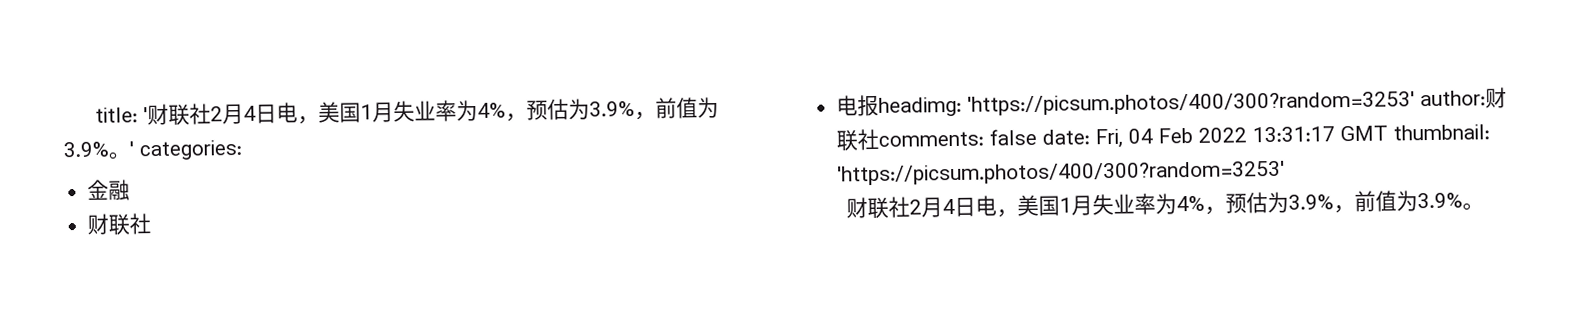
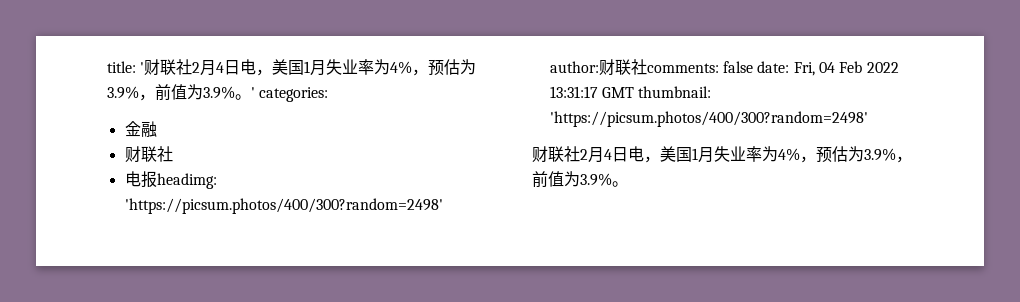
- 电报headimg: 'https://picsum.photos/400/300?random=3253' author:财联社comments: false date: Fri, 04 Feb 2022 13:31:17 GMT thumbnail: 'https://picsum.photos/400/300?random=3253'
+ 电报headimg: 'https://picsum.photos/400/300?random=2498' author:财联社comments: false date: Fri, 04 Feb 2022 13:31:17 GMT thumbnail: 'https://picsum.photos/400/300?random=2498'

